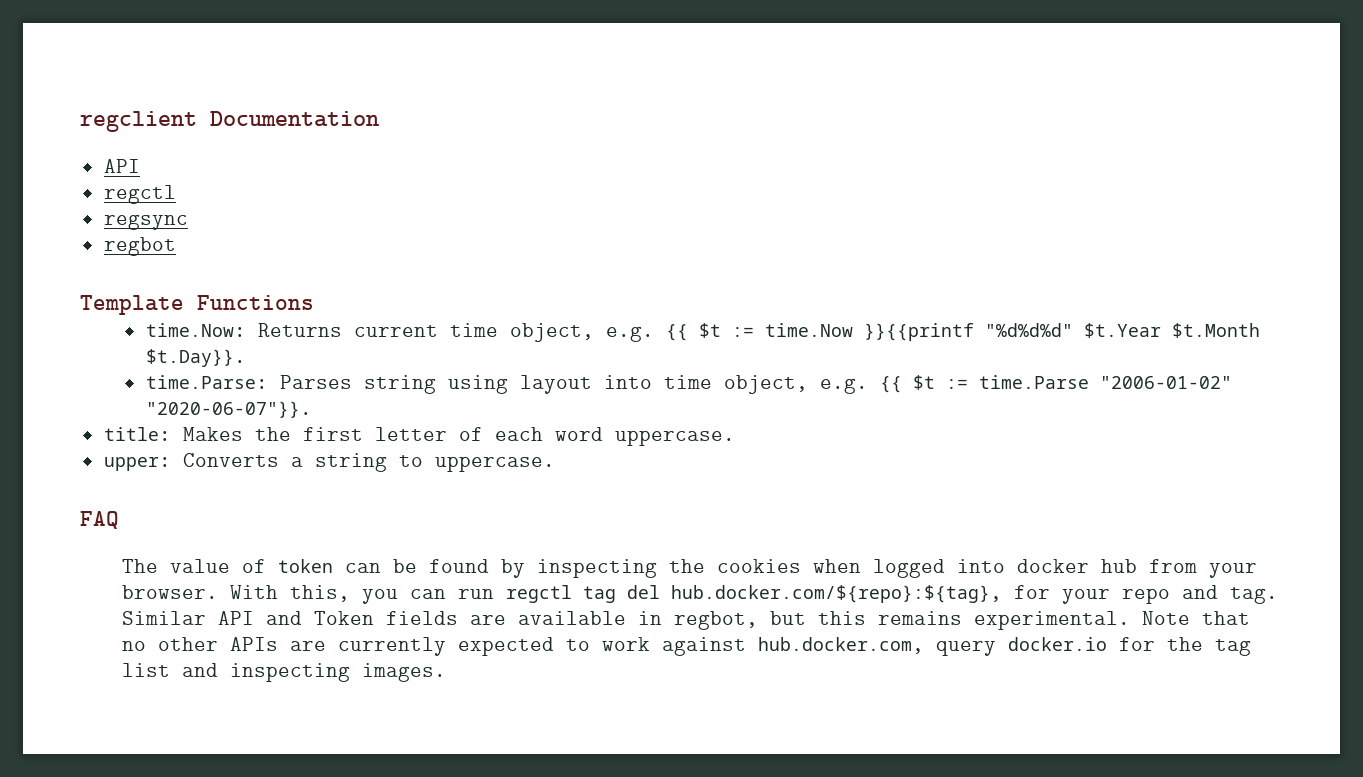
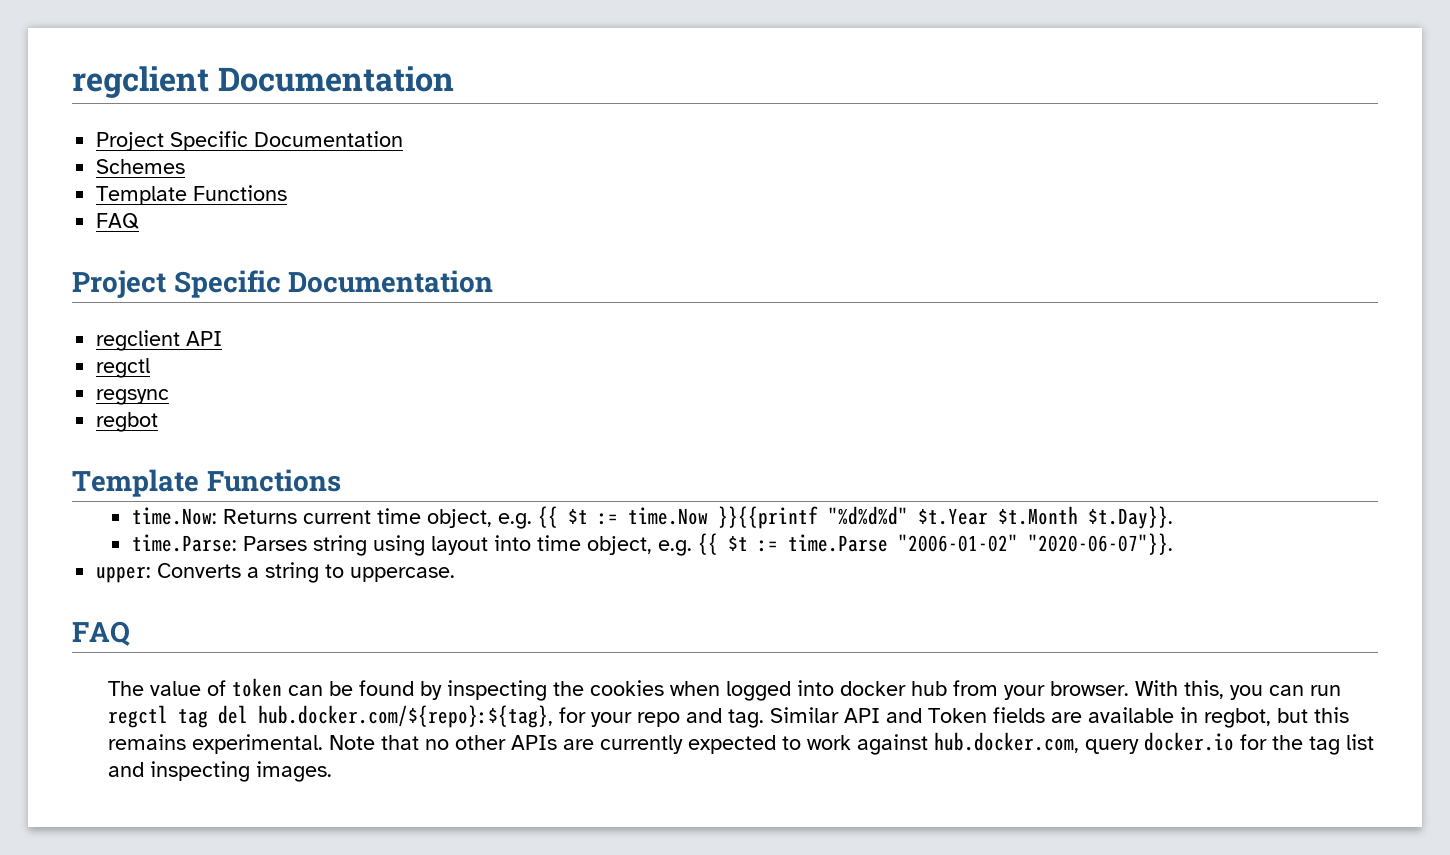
  regclient Documentation
- API
+ Project Specific Documentation
+ Schemes
+ Template Functions
+ FAQ
+ Project Specific Documentation
+ regclient API
- title: Makes the first letter of each word uppercase.

